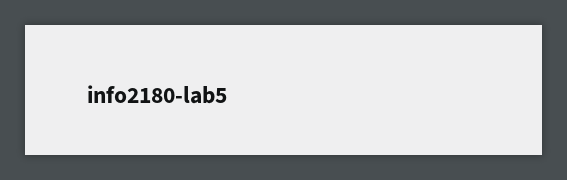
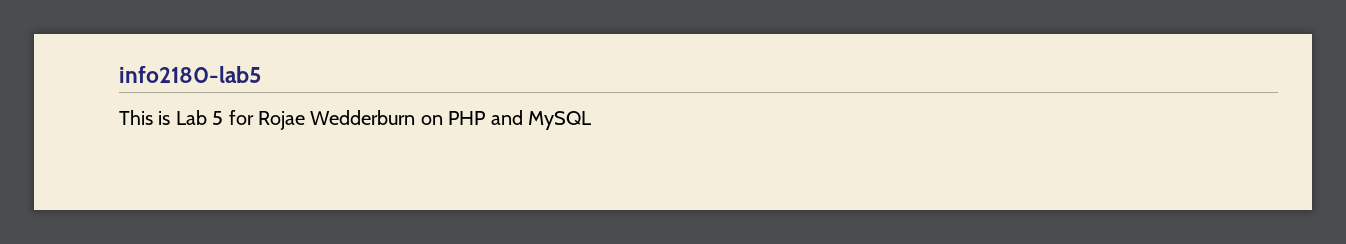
+ This is Lab 5 for Rojae Wedderburn on PHP and MySQL

